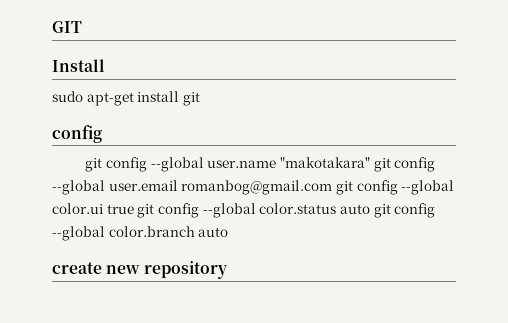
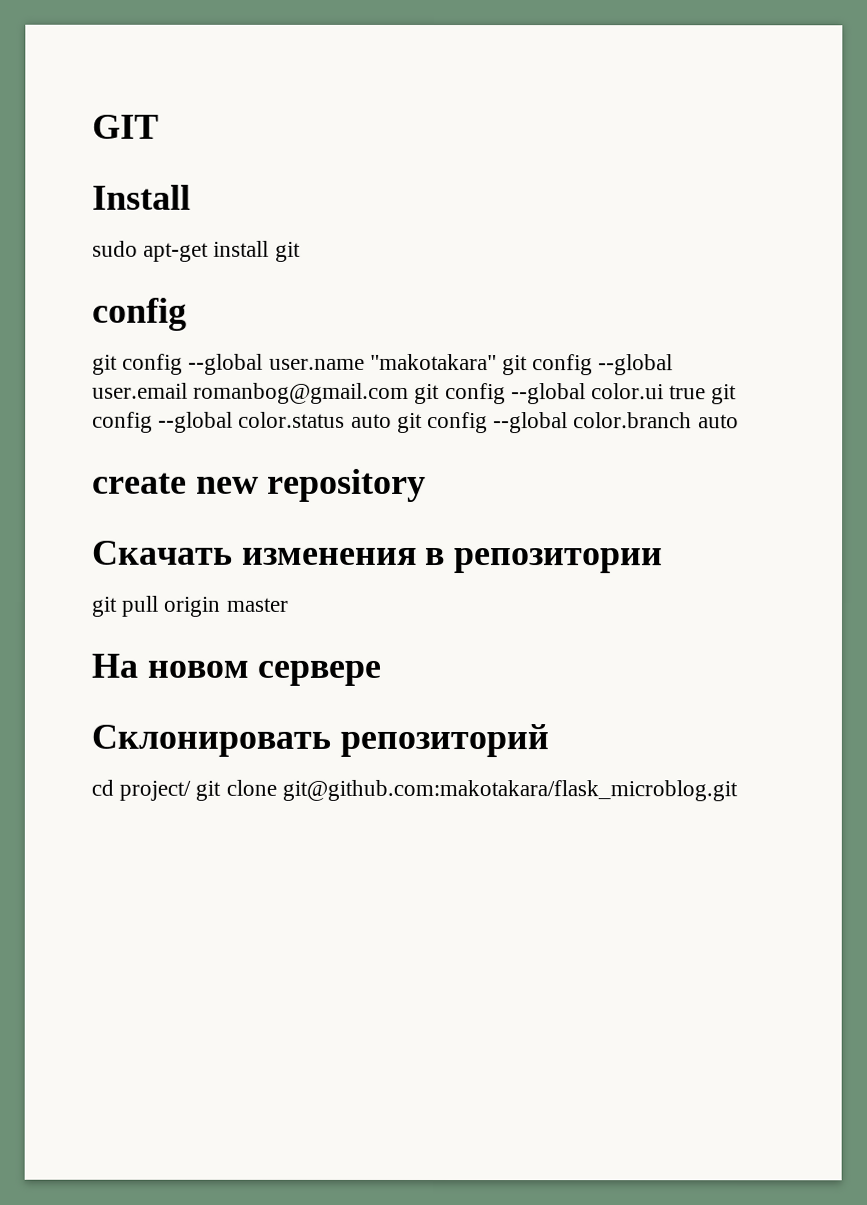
+ Скачать изменения в репозитории
+ git pull origin master
+ На новом сервере
+ Склонировать репозиторий
+ cd project/ git clone git@github.com:makotakara/flask_microblog.git

